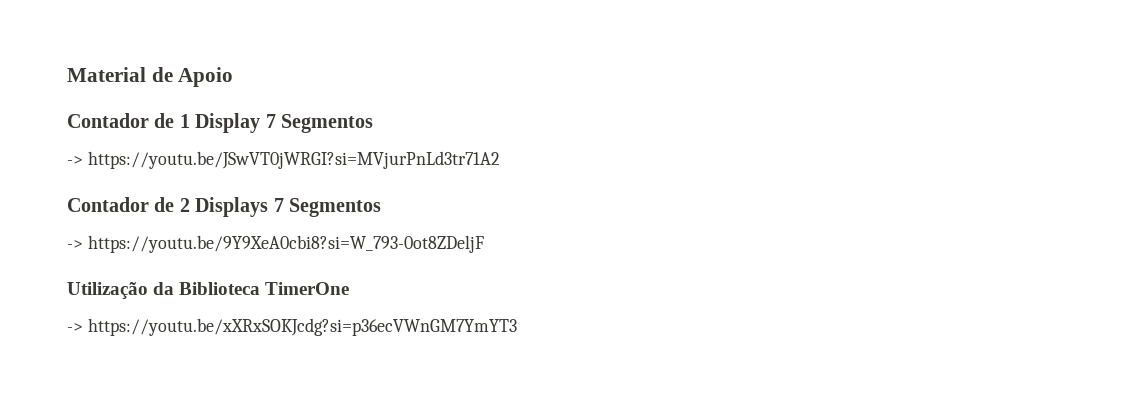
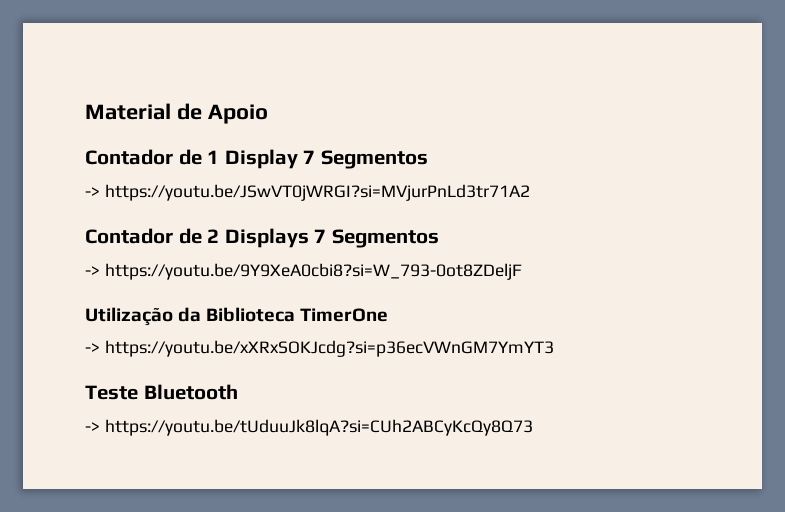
+ Teste Bluetooth
+ -> https://youtu.be/tUduuJk8lqA?si=CUh2ABCyKcQy8Q73

